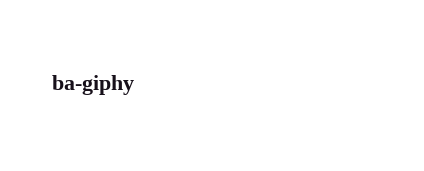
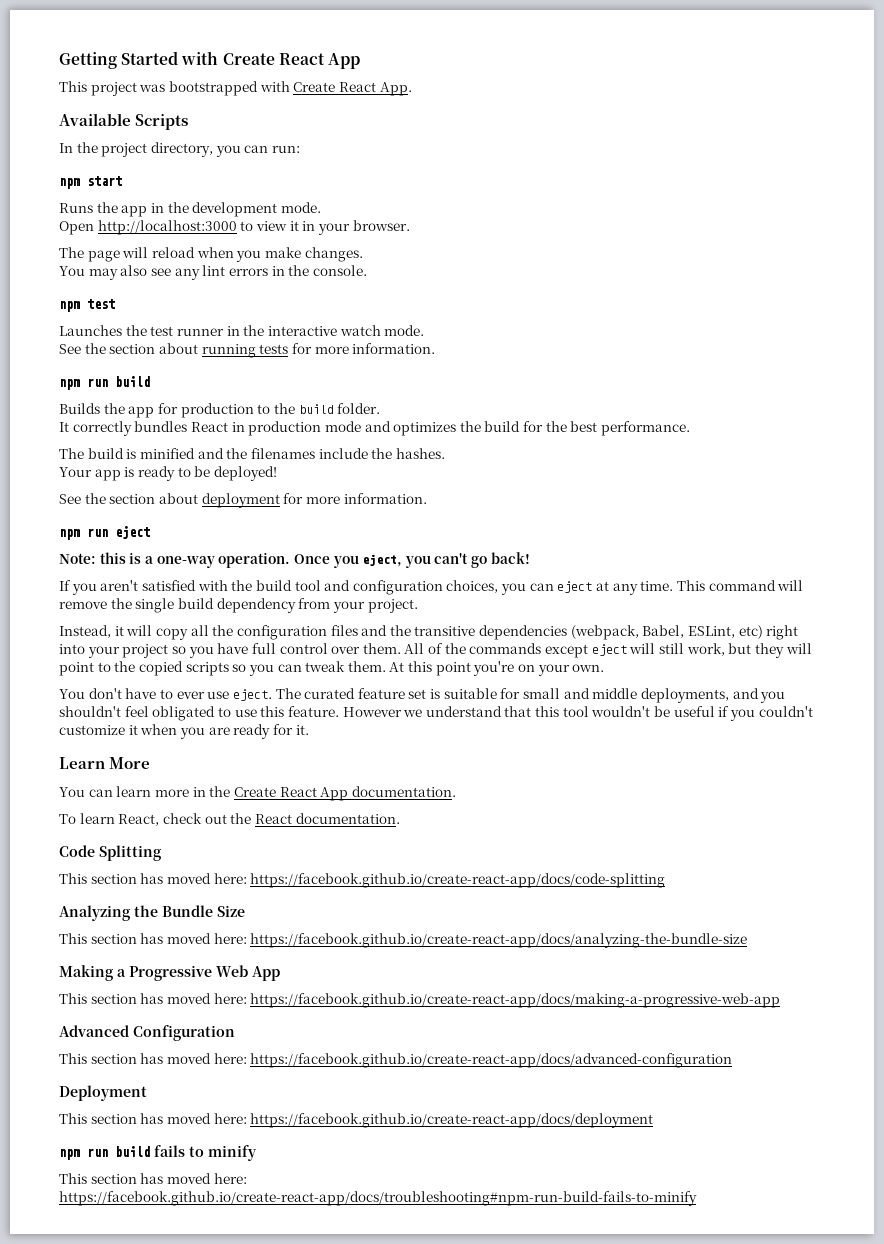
- ba-giphy
+ Getting Started with Create React App
+ This project was bootstrapped with Create React App.
+ Available Scripts
+ In the project directory, you can run:
+ npm start
+ Runs the app in the development mode.
+ Open http://localhost:3000 to view it in your browser.
+ The page will reload when you make changes.
+ You may also see any lint errors in the console.
+ npm test
+ Launches the test runner in the interactive watch mode.
+ See the section about running tests for more information.
+ npm run build
+ Builds the app for production to the build folder.
+ It correctly bundles React in production mode and optimizes the build for the best performance.
+ The build is minified and the filenames include the hashes.
+ Your app is ready to be deployed!
+ See the section about deployment for more information.
+ npm run eject
+ Note: this is a one-way operation. Once you eject, you can't go back!
+ If you aren't satisfied with the build tool and configuration choices, you can eject at any time. This command will remove the single build dependency from your project.
+ Instead, it will copy all the configuration files and the transitive dependencies (webpack, Babel, ESLint, etc) right into your project so you have full control over them. All of the commands except eject will still work, but they will point to the copied scripts so you can tweak them. At this point you're on your own.
+ You don't have to ever use eject. The curated feature set is suitable for small and middle deployments, and you shouldn't feel obligated to use this feature. However we understand that this tool wouldn't be useful if you couldn't customize it when you are ready for it.
+ Learn More
+ You can learn more in the Create React App documentation.
+ To learn React, check out the React documentation.
+ Code Splitting
+ This section has moved here: https://facebook.github.io/create-react-app/docs/code-splitting
+ Analyzing the Bundle Size
+ This section has moved here: https://facebook.github.io/create-react-app/docs/analyzing-the-bundle-size
+ Making a Progressive Web App
+ This section has moved here: https://facebook.github.io/create-react-app/docs/making-a-progressive-web-app
+ Advanced Configuration
+ This section has moved here: https://facebook.github.io/create-react-app/docs/advanced-configuration
+ Deployment
+ This section has moved here: https://facebook.github.io/create-react-app/docs/deployment
+ npm run build fails to minify
+ This section has moved here: https://facebook.github.io/create-react-app/docs/troubleshooting#npm-run-build-fails-to-minify

